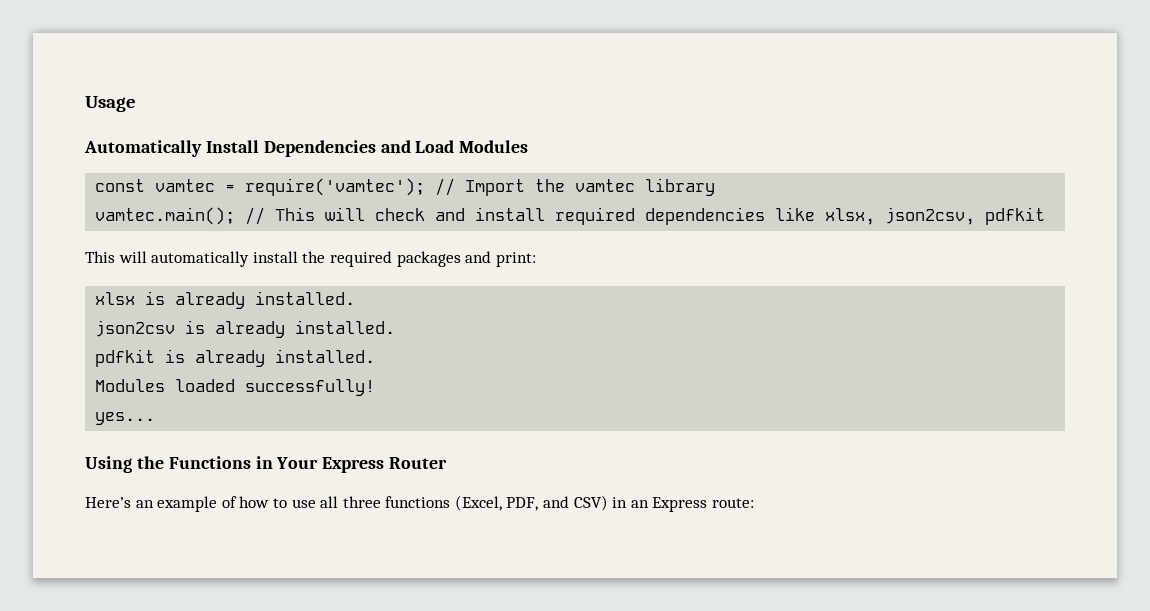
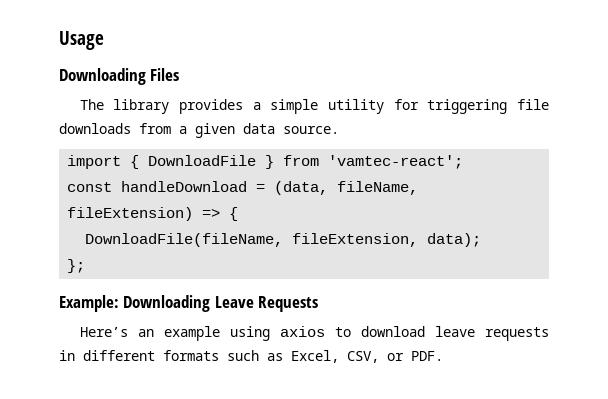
- Automatically Install Dependencies and Load Modules
- const vamtec = require('vamtec'); // Import the vamtec library
- vamtec.main(); // This will check and install required dependencies like xlsx, json2csv, pdfkit
- This will automatically install the required packages and print:
- xlsx is already installed.
- json2csv is already installed.
- pdfkit is already installed.
- Modules loaded successfully!
- yes...
- Using the Functions in Your Express Router
- Here’s an example of how to use all three functions (Excel, PDF, and CSV) in an Express route:
+ Downloading Files
+ The library provides a simple utility for triggering file downloads from a given data source.
+ import { DownloadFile } from 'vamtec-react';
+ const handleDownload = (data, fileName, fileExtension) => {
+ DownloadFile(fileName, fileExtension, data);
+ };
+ Example: Downloading Leave Requests
+ Here’s an example using axios to download leave requests in different formats such as Excel, CSV, or PDF.

